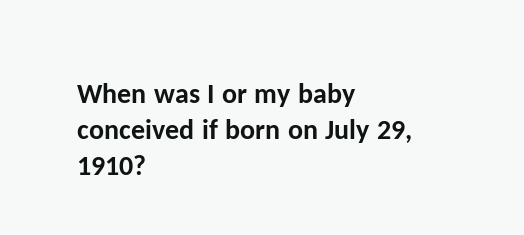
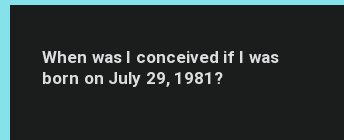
- When was I or my baby conceived if born on July 29, 1910?
+ When was I conceived if I was born on July 29, 1981?

